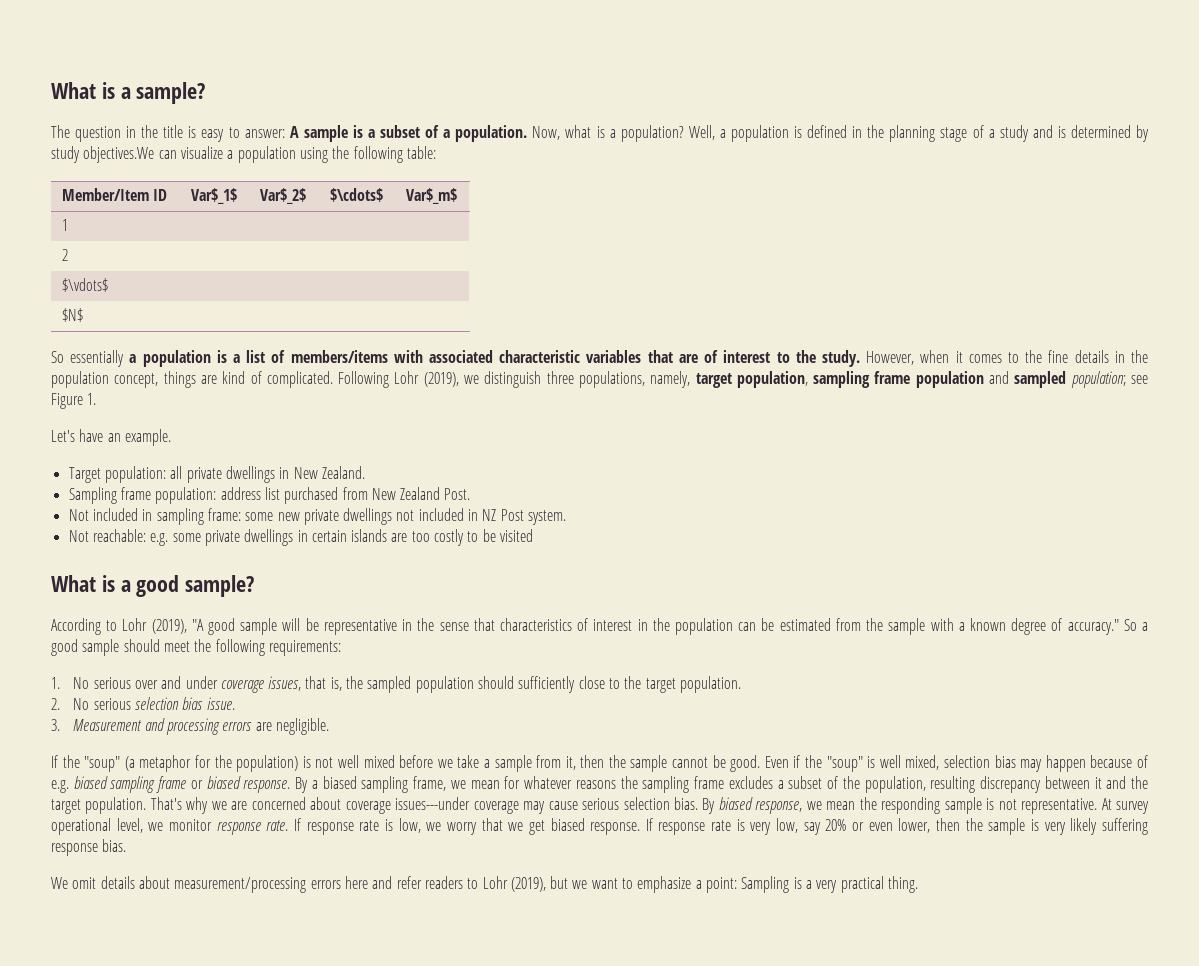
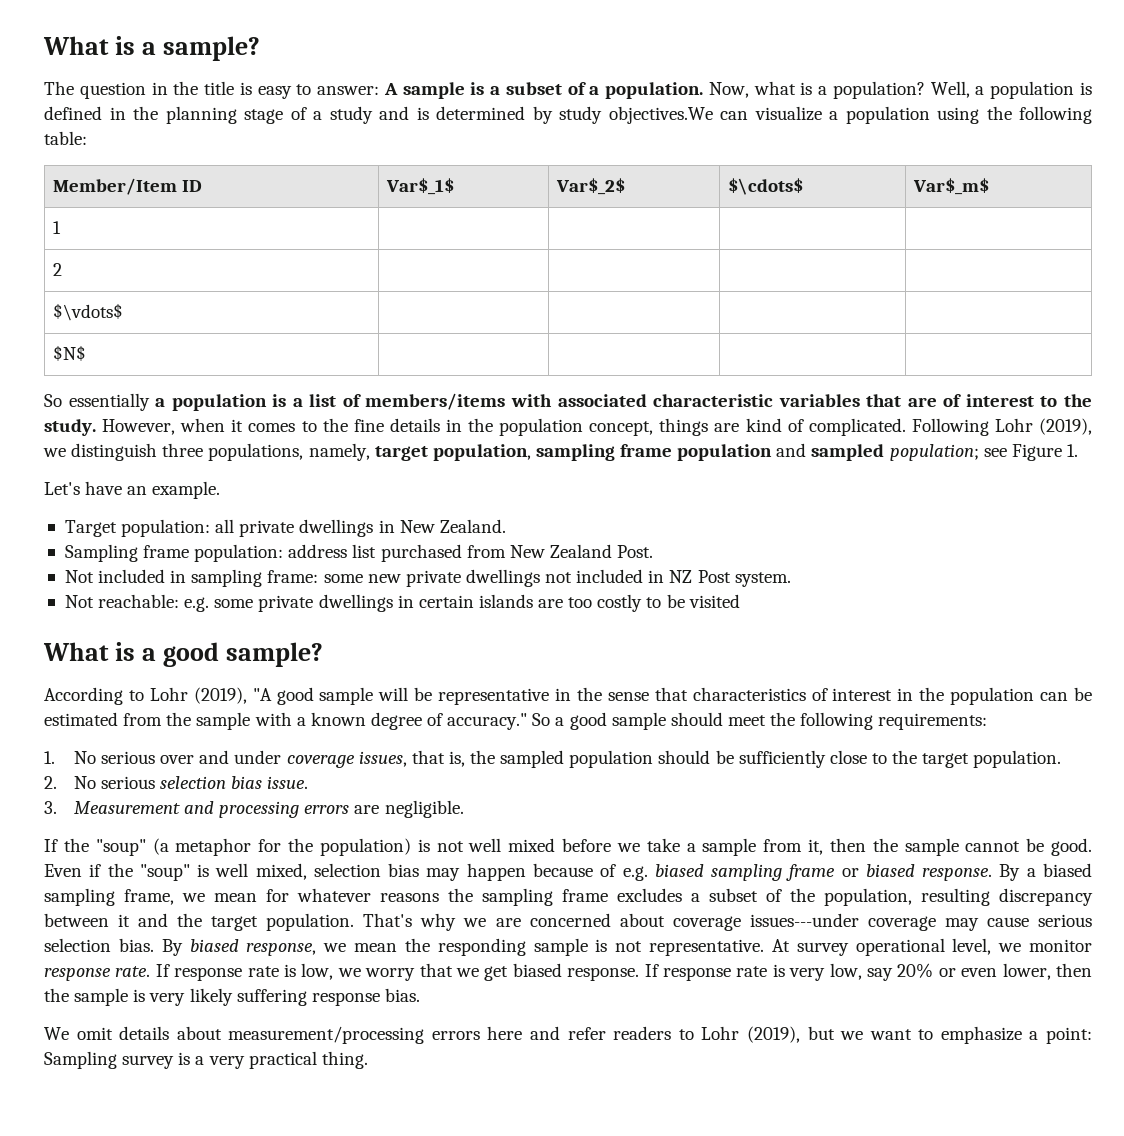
- 1. No serious over and under coverage issues, that is, the sampled population should sufficiently close to the target population.
+ 1. No serious over and under coverage issues, that is, the sampled population should be sufficiently close to the target population.
- We omit details about measurement/processing errors here and refer readers to Lohr (2019), but we want to emphasize a point: Sampling is a very practical thing.
+ We omit details about measurement/processing errors here and refer readers to Lohr (2019), but we want to emphasize a point: Sampling survey is a very practical thing.

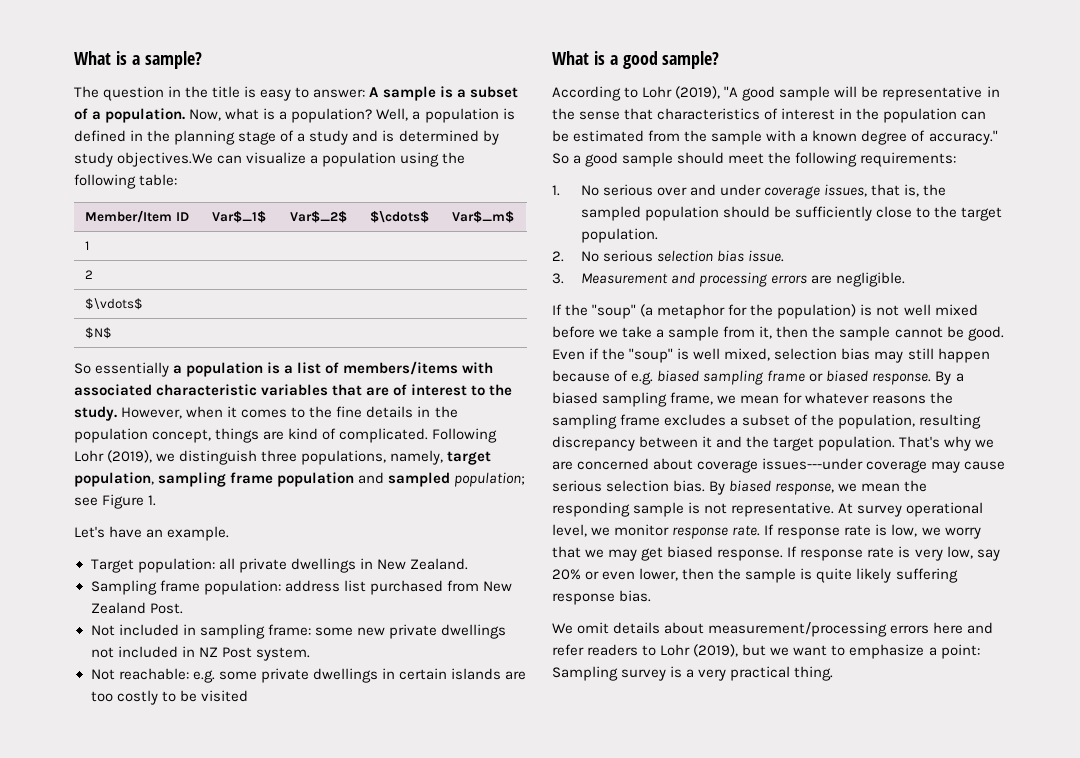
- Even if the "soup" is well mixed, selection bias may happen because of e.g. biased sampling frame or biased response.
+ Even if the "soup" is well mixed, selection bias may still happen because of e.g. biased sampling frame or biased response.
- If response rate is low, we worry that we get biased response.
+ If response rate is low, we worry that we may get biased response.
- If response rate is very low, say 20% or even lower, then the sample is very likely suffering response bias.
+ If response rate is very low, say 20% or even lower, then the sample is quite likely suffering response bias.

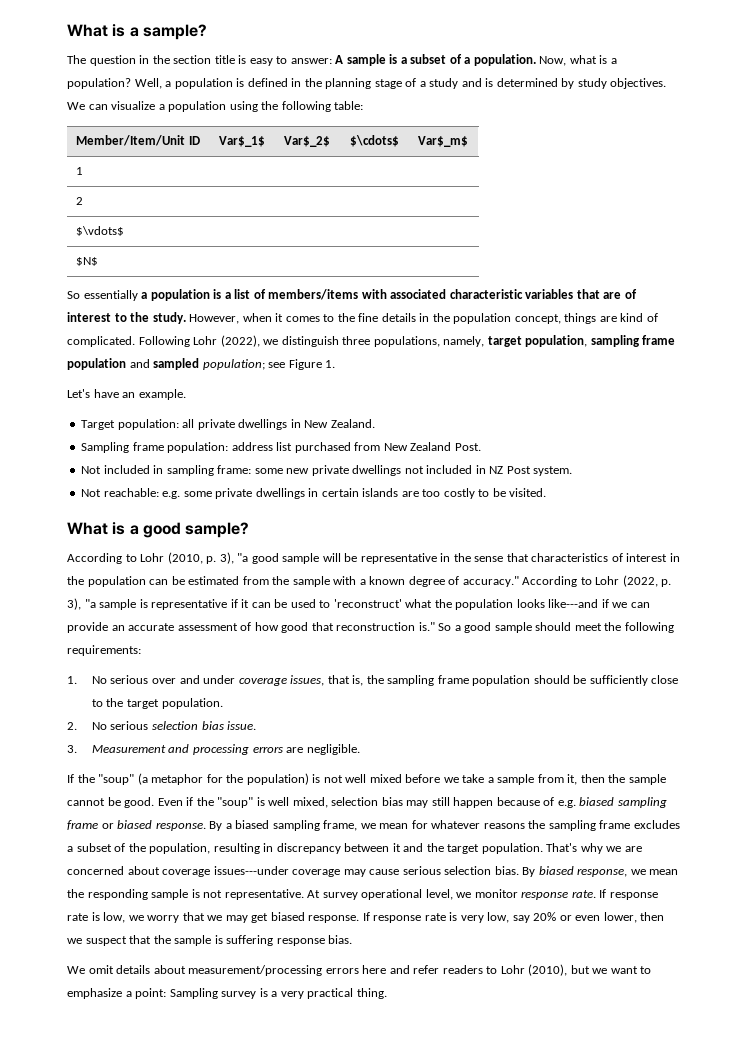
- The question in the title is easy to answer: A sample is a subset of a population.
+ The question in the section title is easy to answer: A sample is a subset of a population.
- Well, a population is defined in the planning stage of a study and is determined by study objectives.We can visualize a population using the following table:
+ Well, a population is defined in the planning stage of a study and is determined by study objectives. We can visualize a population using the following table:
- Member/Item ID | Var$_1$ | Var$_2$ | $\cdots$ | Var$_m$
+ Member/Item/Unit ID | Var$_1$ | Var$_2$ | $\cdots$ | Var$_m$
- Following Lohr (2019), we distinguish three populations, namely, target population, sampling frame population and sampled population; see Figure 1.
+ Following Lohr (2022), we distinguish three populations, namely, target population, sampling frame population and sampled population; see Figure 1.
- Not reachable: e.g. some private dwellings in certain islands are too costly to be visited
+ Not reachable: e.g. some private dwellings in certain islands are too costly to be visited.
- According to Lohr (2019), "A good sample will be representative in the sense that characteristics of interest in the population can be estimated from the sample with a known degree of accuracy."
+ According to Lohr (2010, p. 3), "a good sample will be representative in the sense that characteristics of interest in the population can be estimated from the sample with a known degree of accuracy."
+ According to Lohr (2022, p. 3), "a sample is representative if it can be used to 'reconstruct' what the population looks like---and if we can provide an accurate assessment of how good that reconstruction is."
- 1. No serious over and under coverage issues, that is, the sampled population should be sufficiently close to the target population.
+ 1. No serious over and under coverage issues, that is, the sampling frame population should be sufficiently close to the target population.
- By a biased sampling frame, we mean for whatever reasons the sampling frame excludes a subset of the population, resulting discrepancy between it and the target population.
+ By a biased sampling frame, we mean for whatever reasons the sampling frame excludes a subset of the population, resulting in discrepancy between it and the target population.
- If response rate is very low, say 20% or even lower, then the sample is quite likely suffering response bias.
+ If response rate is very low, say 20% or even lower, then we suspect that the sample is suffering response bias.
- We omit details about measurement/processing errors here and refer readers to Lohr (2019), but we want to emphasize a point: Sampling survey is a very practical thing.
+ We omit details about measurement/processing errors here and refer readers to Lohr (2010), but we want to emphasize a point: Sampling survey is a very practical thing.

